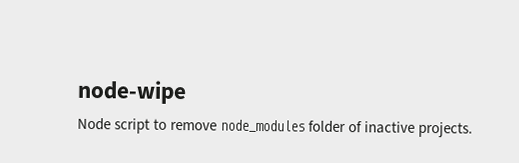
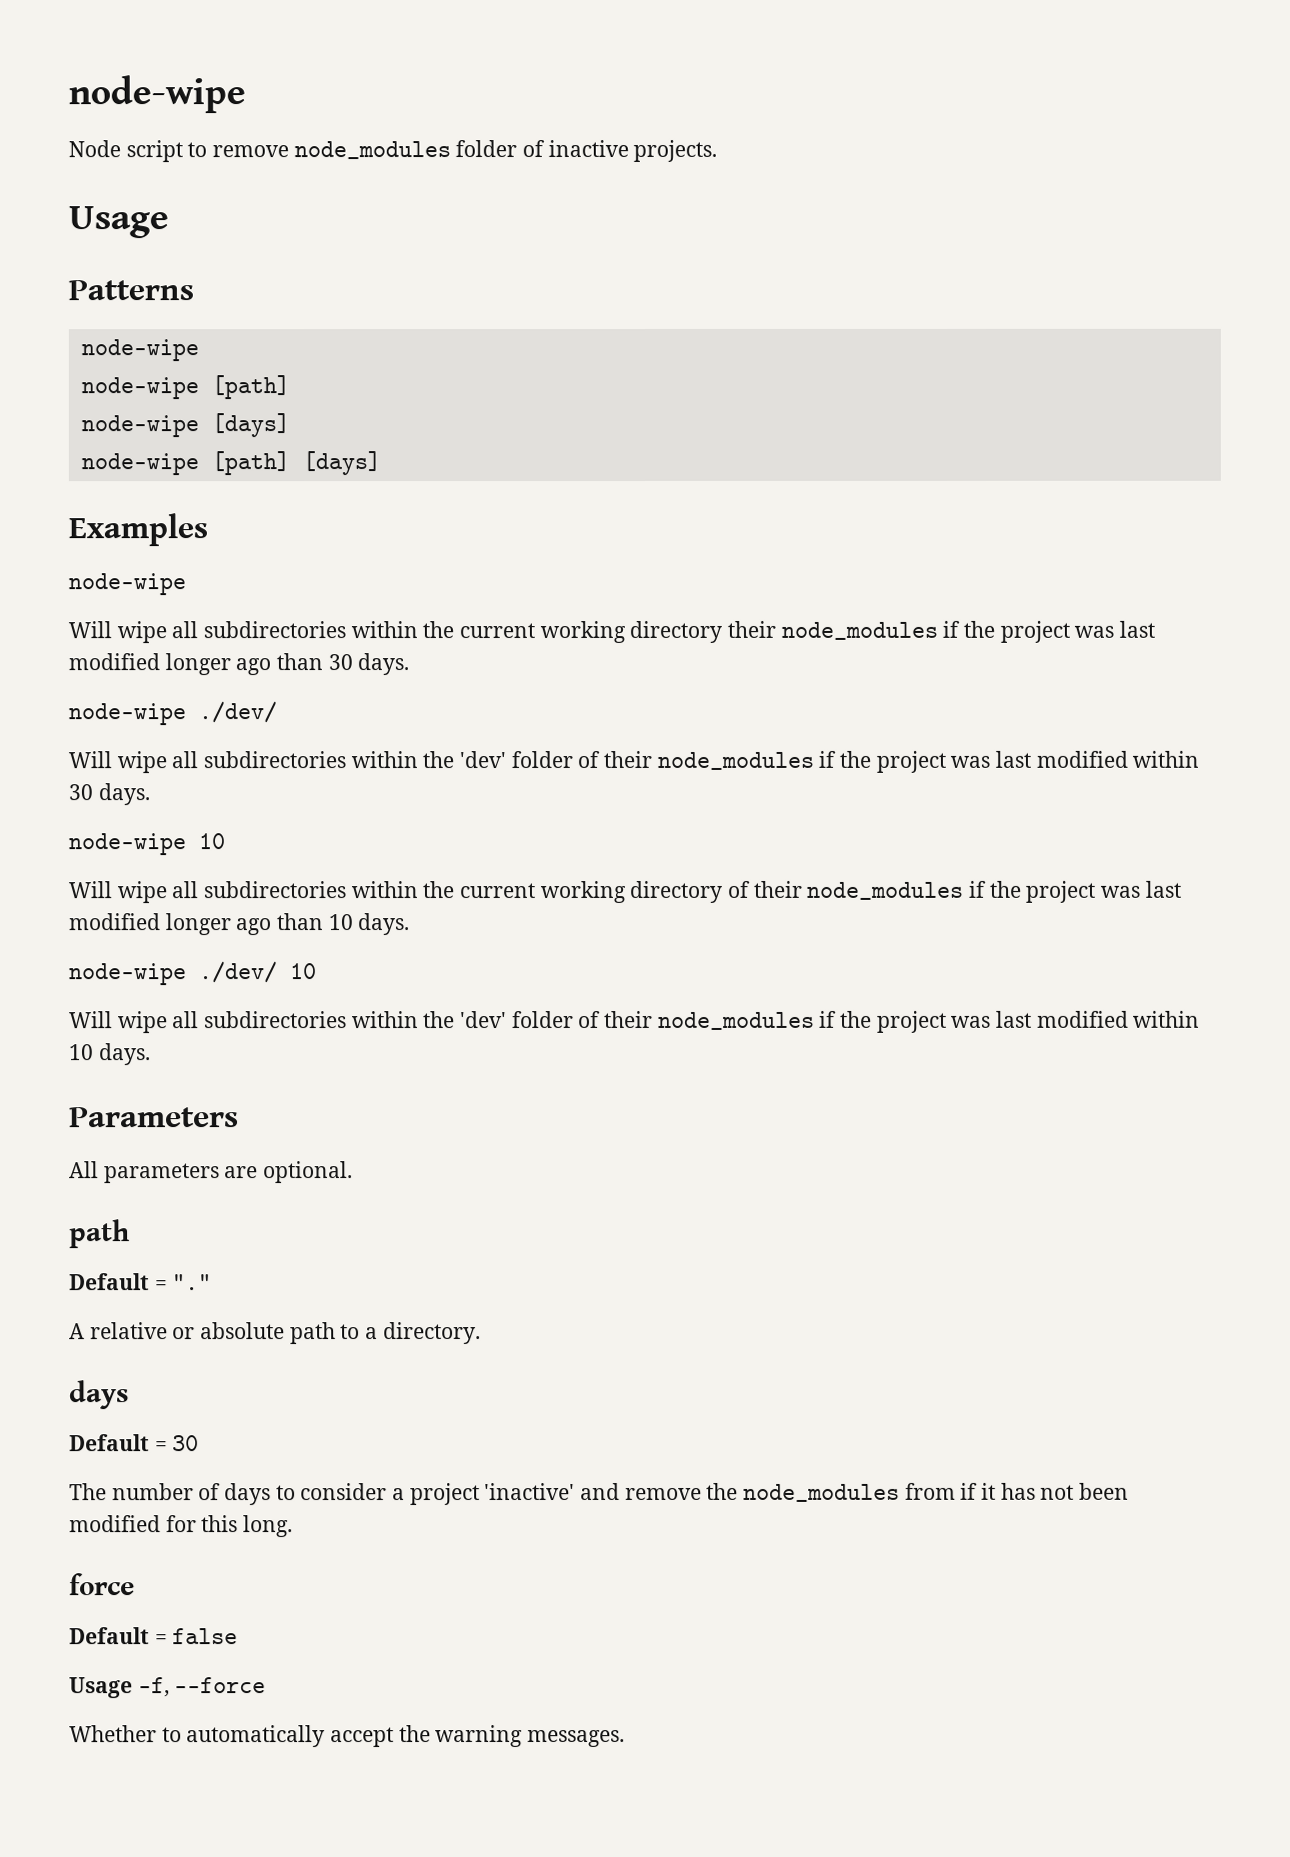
  Node script to remove node_modules folder of inactive projects.
+ Usage
+ Patterns
+ node-wipe
+ node-wipe [path]
+ node-wipe [days]
+ node-wipe [path] [days]
+ Examples
+ node-wipe
+ Will wipe all subdirectories within the current working directory their node_modules if the project was last modified longer ago than 30 days.
+ node-wipe ./dev/
+ Will wipe all subdirectories within the 'dev' folder of their node_modules if the project was last modified within 30 days.
+ node-wipe 10
+ Will wipe all subdirectories within the current working directory of their node_modules if the project was last modified longer ago than 10 days.
+ node-wipe ./dev/ 10
+ Will wipe all subdirectories within the 'dev' folder of their node_modules if the project was last modified within 10 days.
+ Parameters
+ All parameters are optional.
+ path
+ Default = "."
+ A relative or absolute path to a directory.
+ days
+ Default = 30
+ The number of days to consider a project 'inactive' and remove the node_modules from if it has not been modified for this long.
+ force
+ Default = false
+ Usage -f, --force
+ Whether to automatically accept the warning messages.

